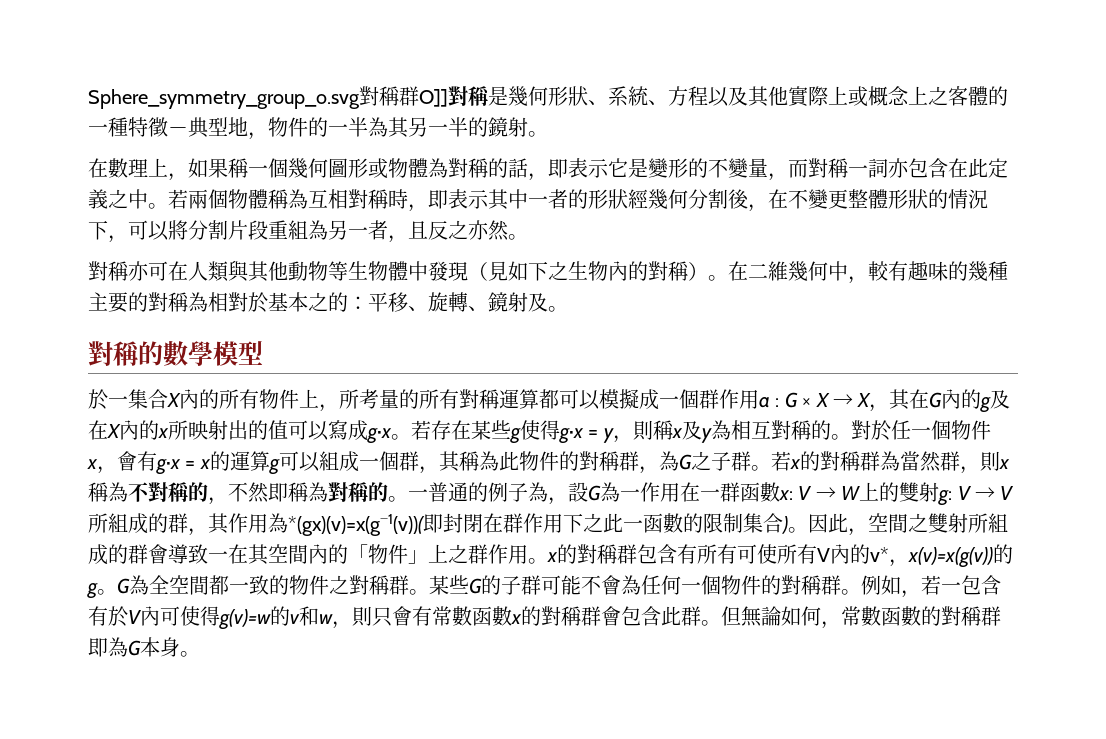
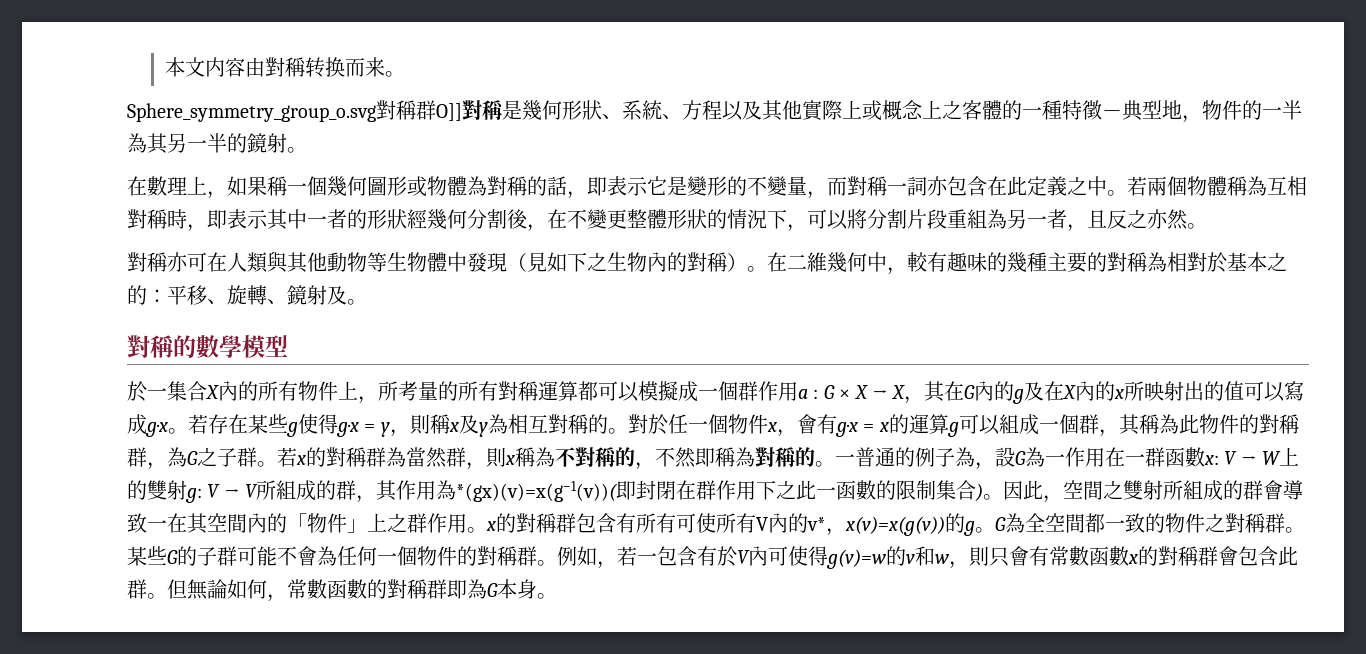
+ 本文内容由對稱转换而来。

